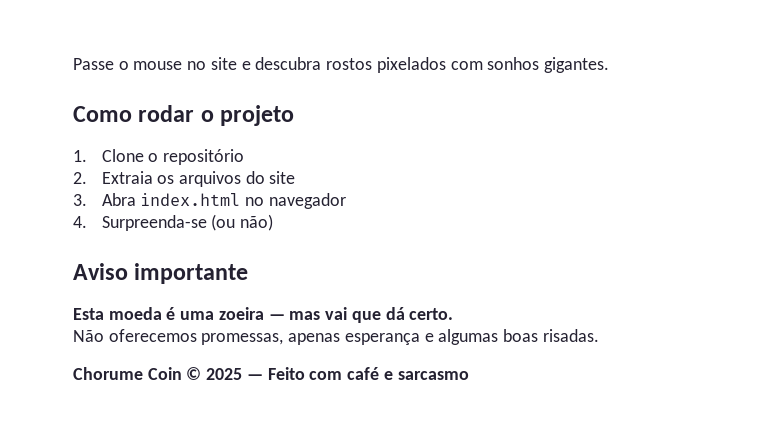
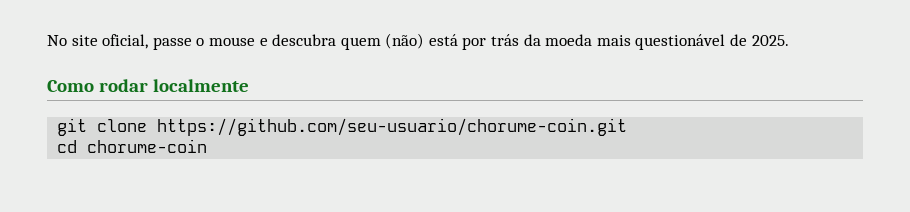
- Passe o mouse no site e descubra rostos pixelados com sonhos gigantes.
- Como rodar o projeto
- 1. Clone o repositório
- 2. Extraia os arquivos do site
- 3. Abra index.html no navegador
- 4. Surpreenda-se (ou não)
- Aviso importante
- Esta moeda é uma zoeira — mas vai que dá certo.
- Não oferecemos promessas, apenas esperança e algumas boas risadas.
- Chorume Coin © 2025 — Feito com café e sarcasmo
+ No site oficial, passe o mouse e descubra quem (não) está por trás da moeda mais questionável de 2025.
+ Como rodar localmente
+ git clone https://github.com/seu-usuario/chorume-coin.git
+ cd chorume-coin

